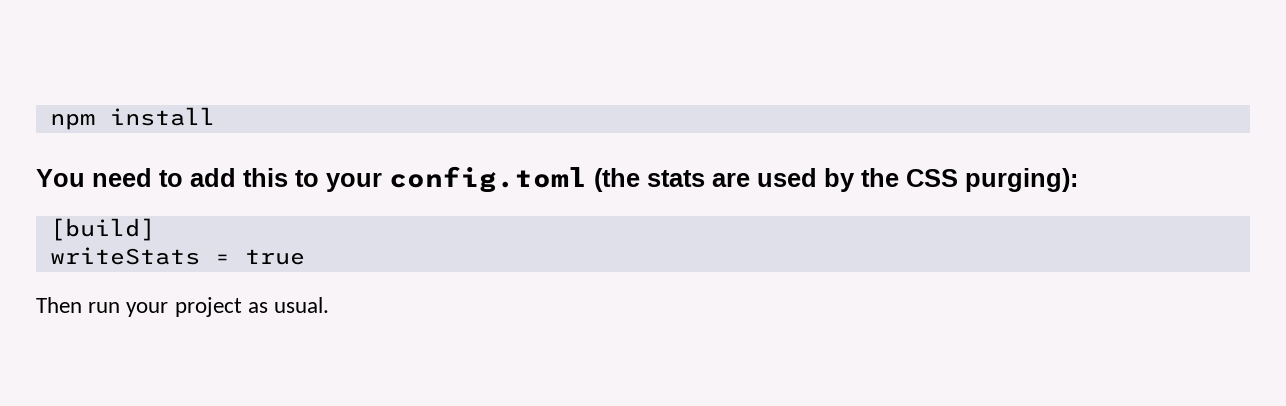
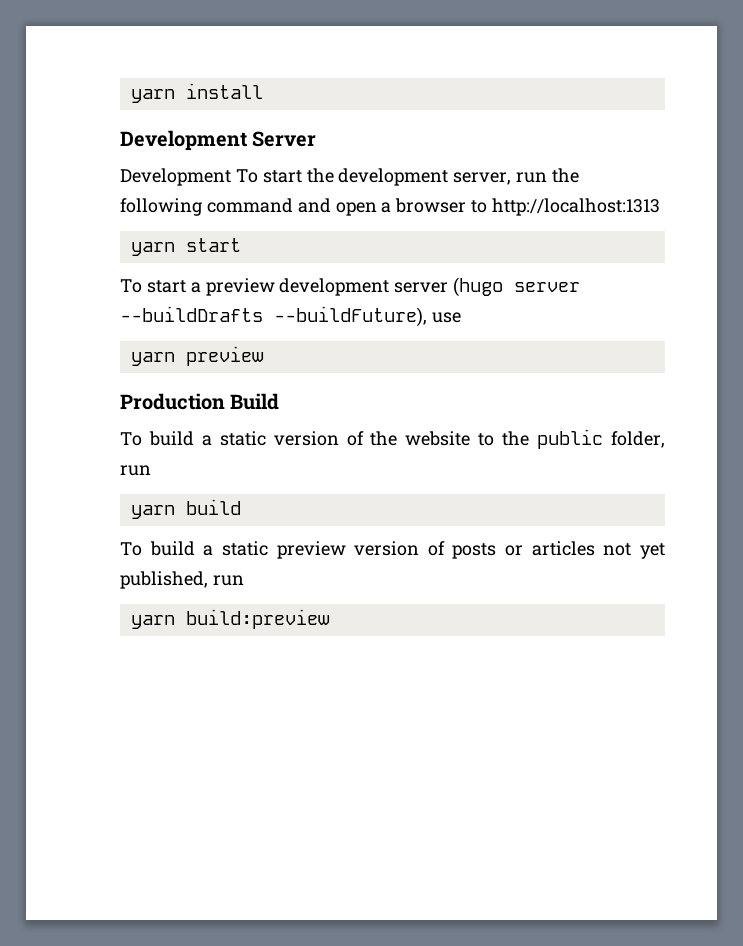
- npm install
+ yarn install
- You need to add this to your config.toml (the stats are used by the CSS purging):
- [build]
- writeStats = true
- Then run your project as usual.
+ Development Server
+ Development To start the development server, run the following command and open a browser to http://localhost:1313
+ yarn start
+ To start a preview development server (hugo server --buildDrafts --buildFuture), use
+ yarn preview
+ Production Build
+ To build a static version of the website to the public folder, run
+ yarn build
+ To build a static preview version of posts or articles not yet published, run
+ yarn build:preview

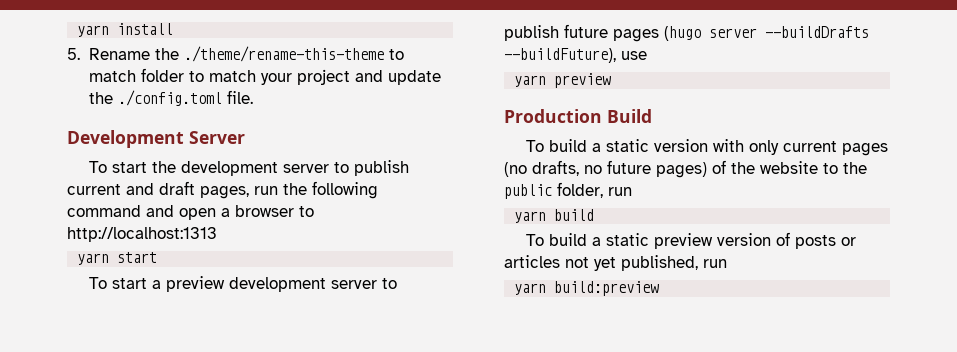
+ 5. Rename the ./theme/rename-this-theme to match folder to match your project and update the ./config.toml file.
- Development To start the development server, run the following command and open a browser to http://localhost:1313
+ To start the development server to publish current and draft pages, run the following command and open a browser to http://localhost:1313
- To start a preview development server (hugo server --buildDrafts --buildFuture), use
+ To start a preview development server to publish future pages (hugo server --buildDrafts --buildFuture), use
- To build a static version of the website to the public folder, run
+ To build a static version with only current pages (no drafts, no future pages) of the website to the public folder, run

